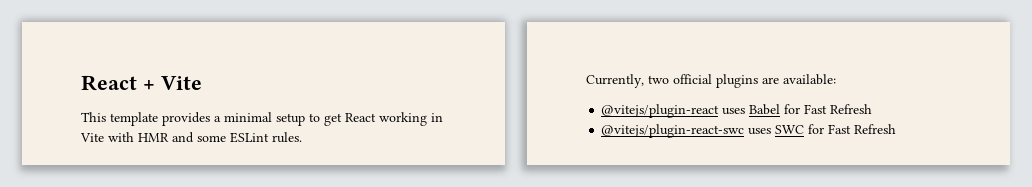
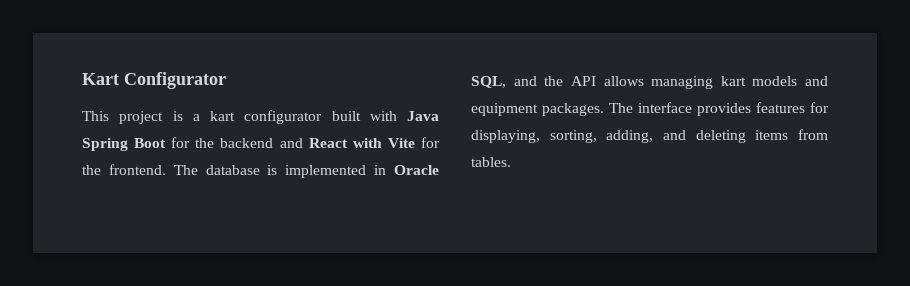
- React + Vite
- This template provides a minimal setup to get React working in Vite with HMR and some ESLint rules.
- Currently, two official plugins are available:
- @vitejs/plugin-react uses Babel for Fast Refresh
- @vitejs/plugin-react-swc uses SWC for Fast Refresh
+ Kart Configurator
+ This project is a kart configurator built with Java Spring Boot for the backend and React with Vite for the frontend. The database is implemented in Oracle SQL, and the API allows managing kart models and equipment packages. The interface provides features for displaying, sorting, adding, and deleting items from tables.

